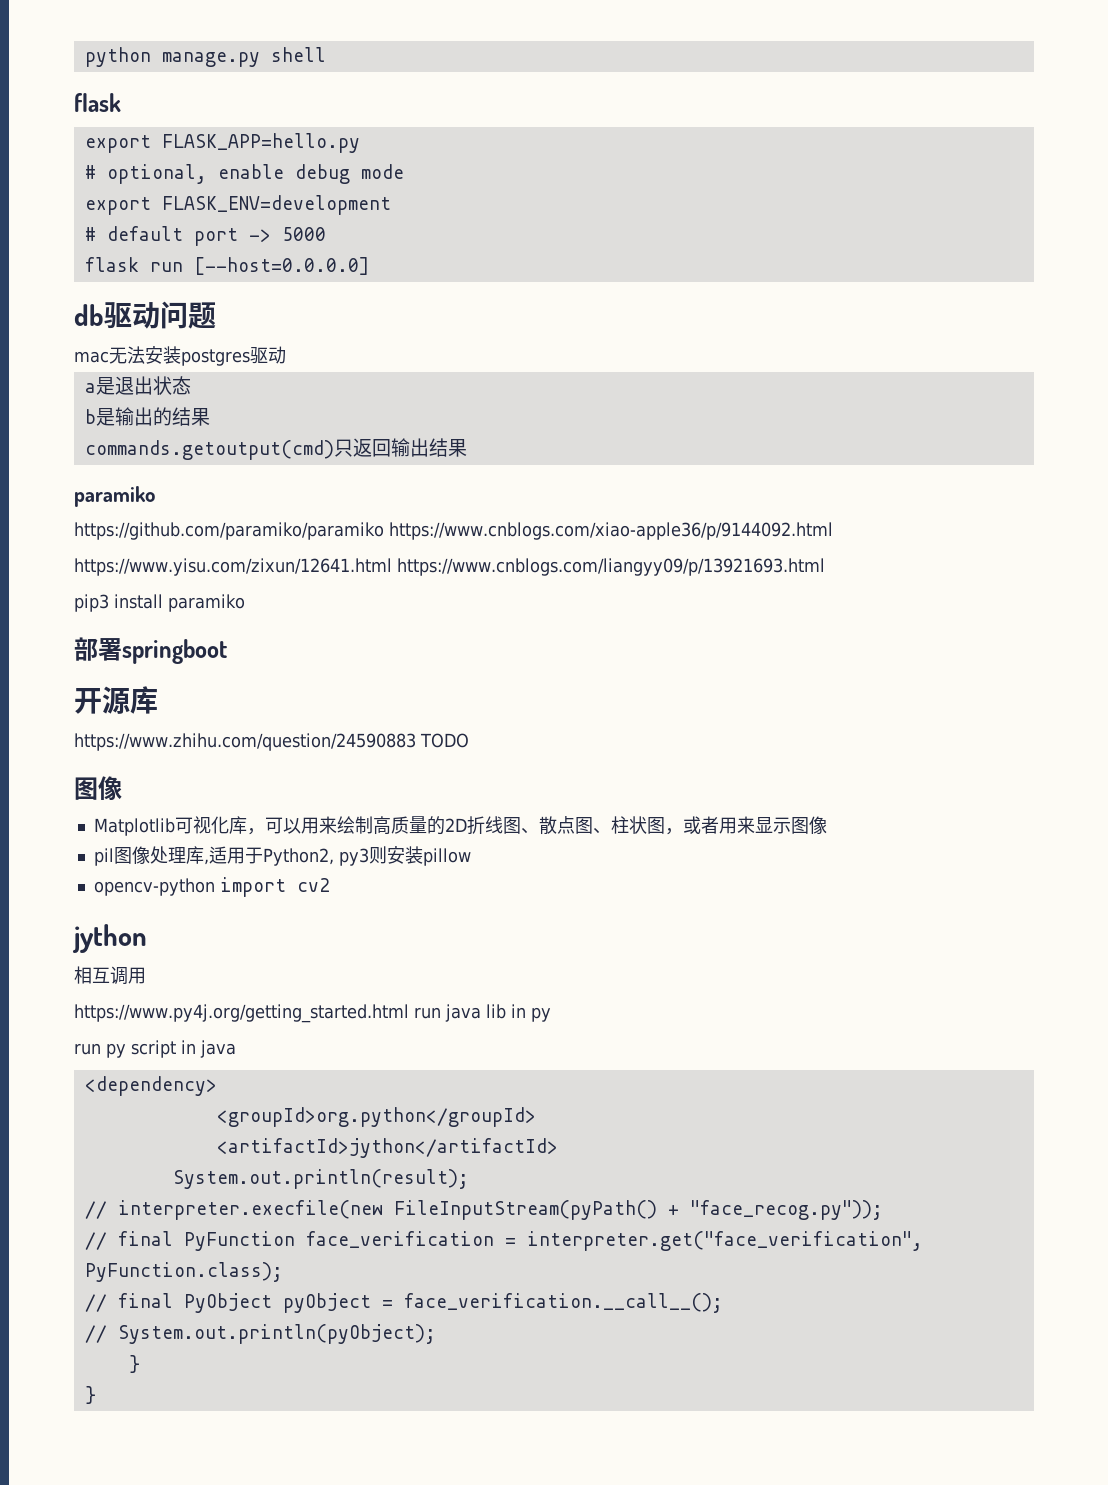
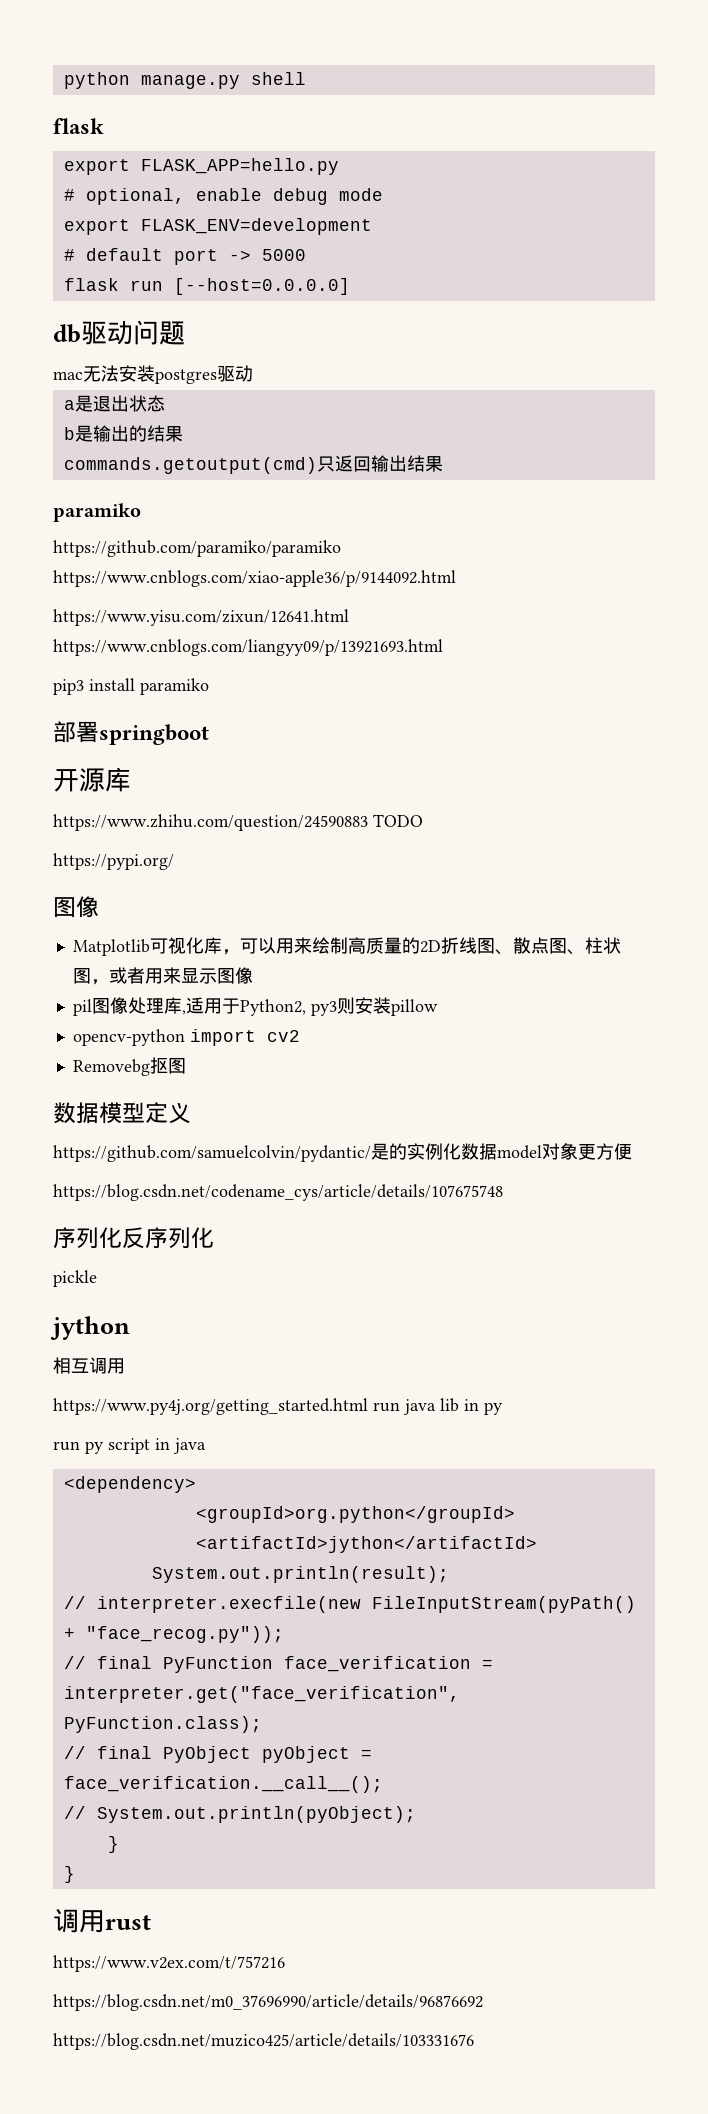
+ https://pypi.org/
+ Removebg抠图
+ 数据模型定义
+ https://github.com/samuelcolvin/pydantic/是的实例化数据model对象更方便
+ https://blog.csdn.net/codename_cys/article/details/107675748
+ 序列化反序列化
+ pickle
+ 调用rust
+ https://www.v2ex.com/t/757216
+ https://blog.csdn.net/m0_37696990/article/details/96876692
+ https://blog.csdn.net/muzico425/article/details/103331676

